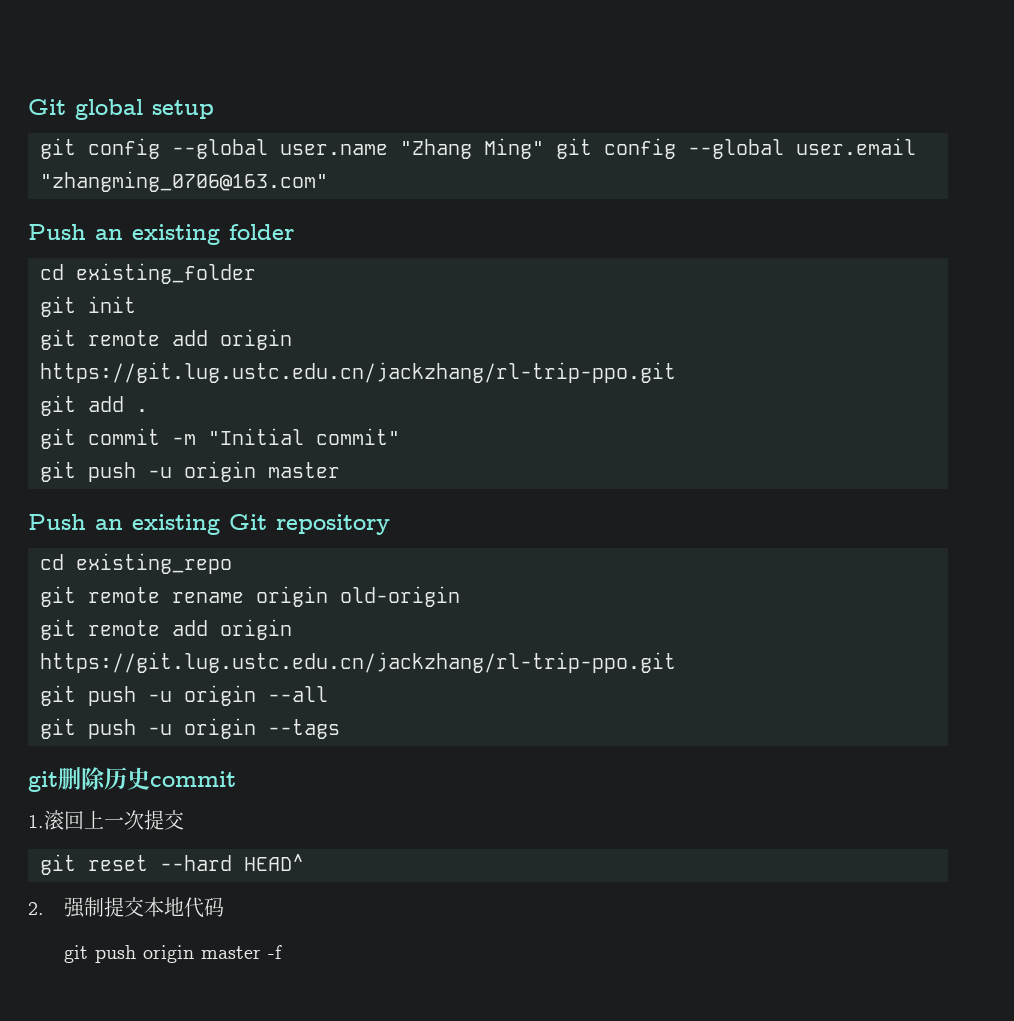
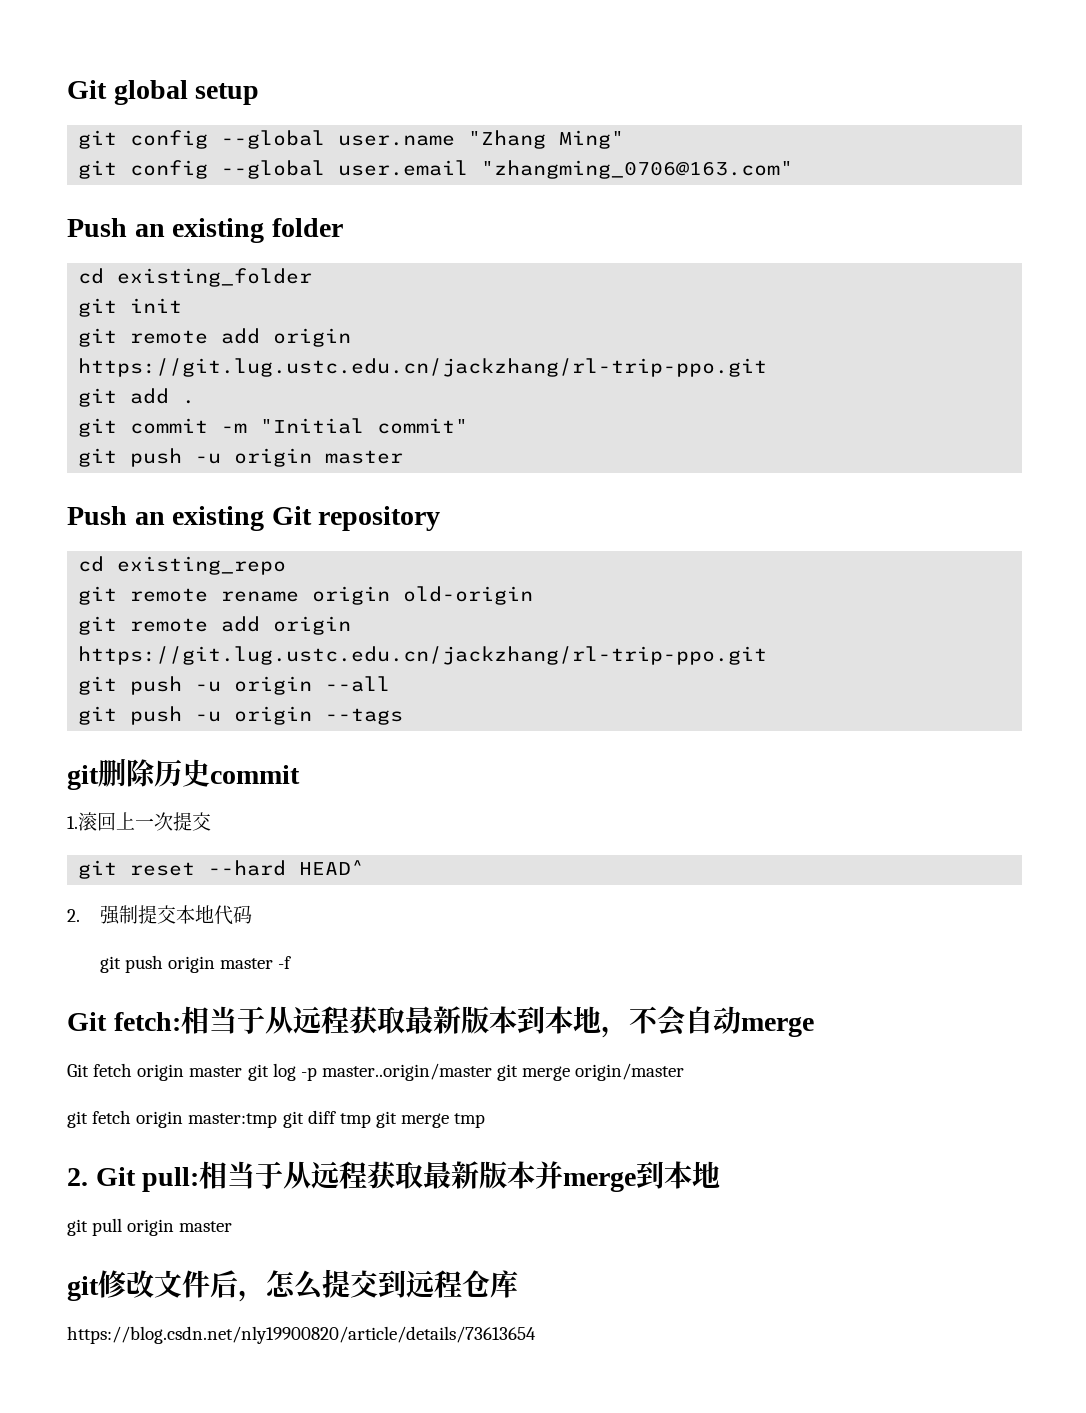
- git config --global user.name "Zhang Ming" git config --global user.email "zhangming_0706@163.com"
+ git config --global user.name "Zhang Ming"
+ git config --global user.email "zhangming_0706@163.com"
+ Git fetch:相当于从远程获取最新版本到本地，不会自动merge
+ Git fetch origin master git log -p master..origin/master git merge origin/master
+ git fetch origin master:tmp git diff tmp git merge tmp
+ 2. Git pull:相当于从远程获取最新版本并merge到本地
+ git pull origin master
+ git修改文件后，怎么提交到远程仓库
+ https://blog.csdn.net/nly19900820/article/details/73613654

